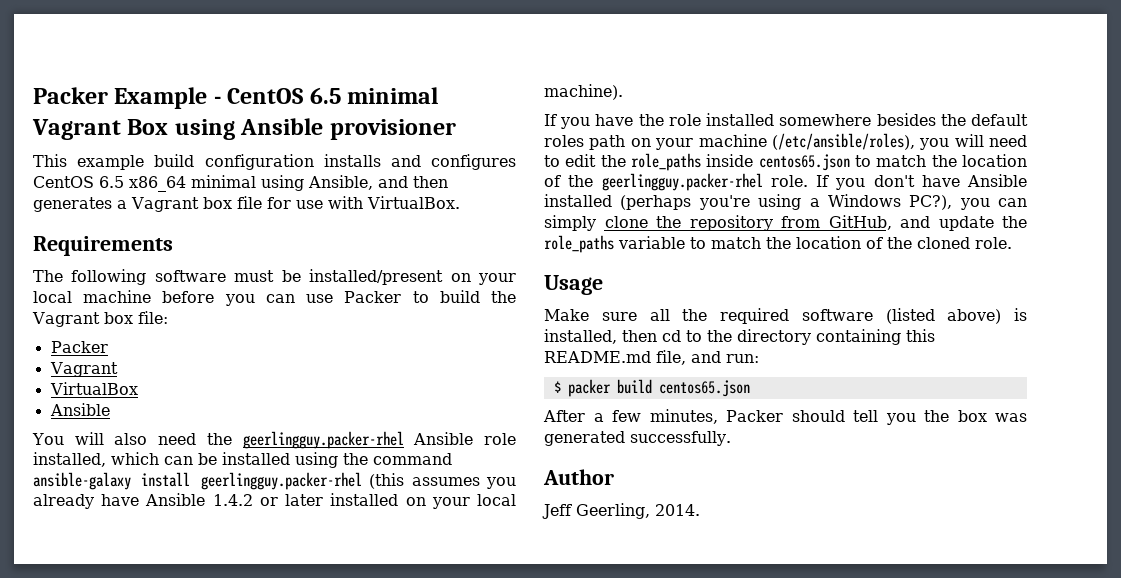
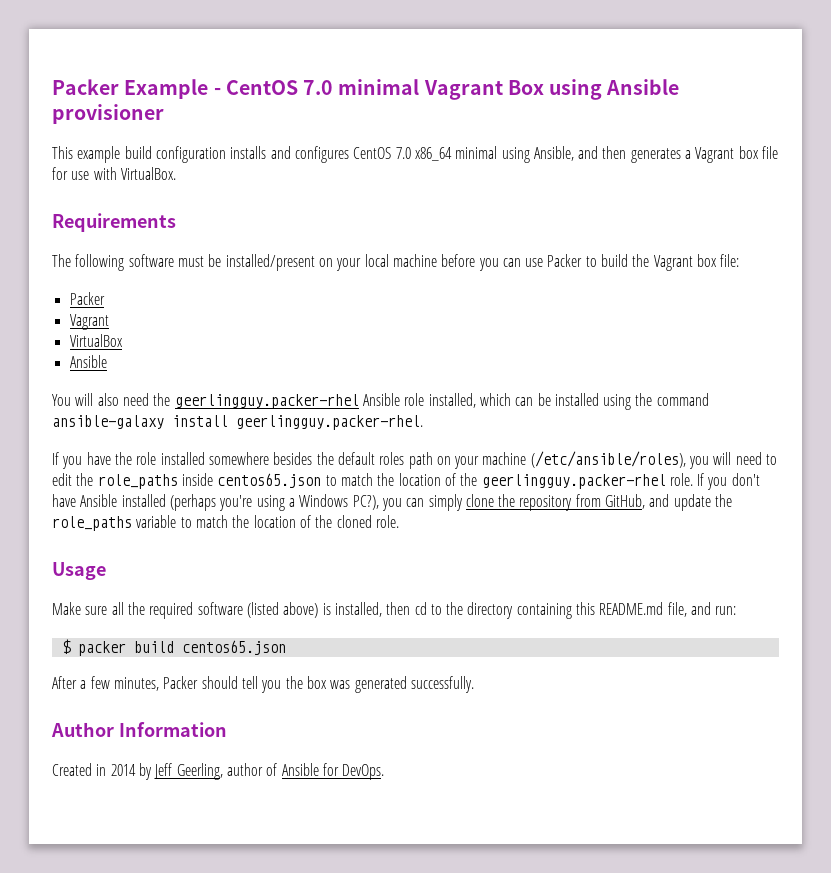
- Packer Example - CentOS 6.5 minimal Vagrant Box using Ansible provisioner
+ Packer Example - CentOS 7.0 minimal Vagrant Box using Ansible provisioner
- This example build configuration installs and configures CentOS 6.5 x86_64 minimal using Ansible, and then generates a Vagrant box file for use with VirtualBox.
+ This example build configuration installs and configures CentOS 7.0 x86_64 minimal using Ansible, and then generates a Vagrant box file for use with VirtualBox.
- You will also need the geerlingguy.packer-rhel Ansible role installed, which can be installed using the command ansible-galaxy install geerlingguy.packer-rhel (this assumes you already have Ansible 1.4.2 or later installed on your local machine).
+ You will also need the geerlingguy.packer-rhel Ansible role installed, which can be installed using the command ansible-galaxy install geerlingguy.packer-rhel.
- Author
- Jeff Geerling, 2014.
+ Author Information
+ Created in 2014 by Jeff Geerling, author of Ansible for DevOps.

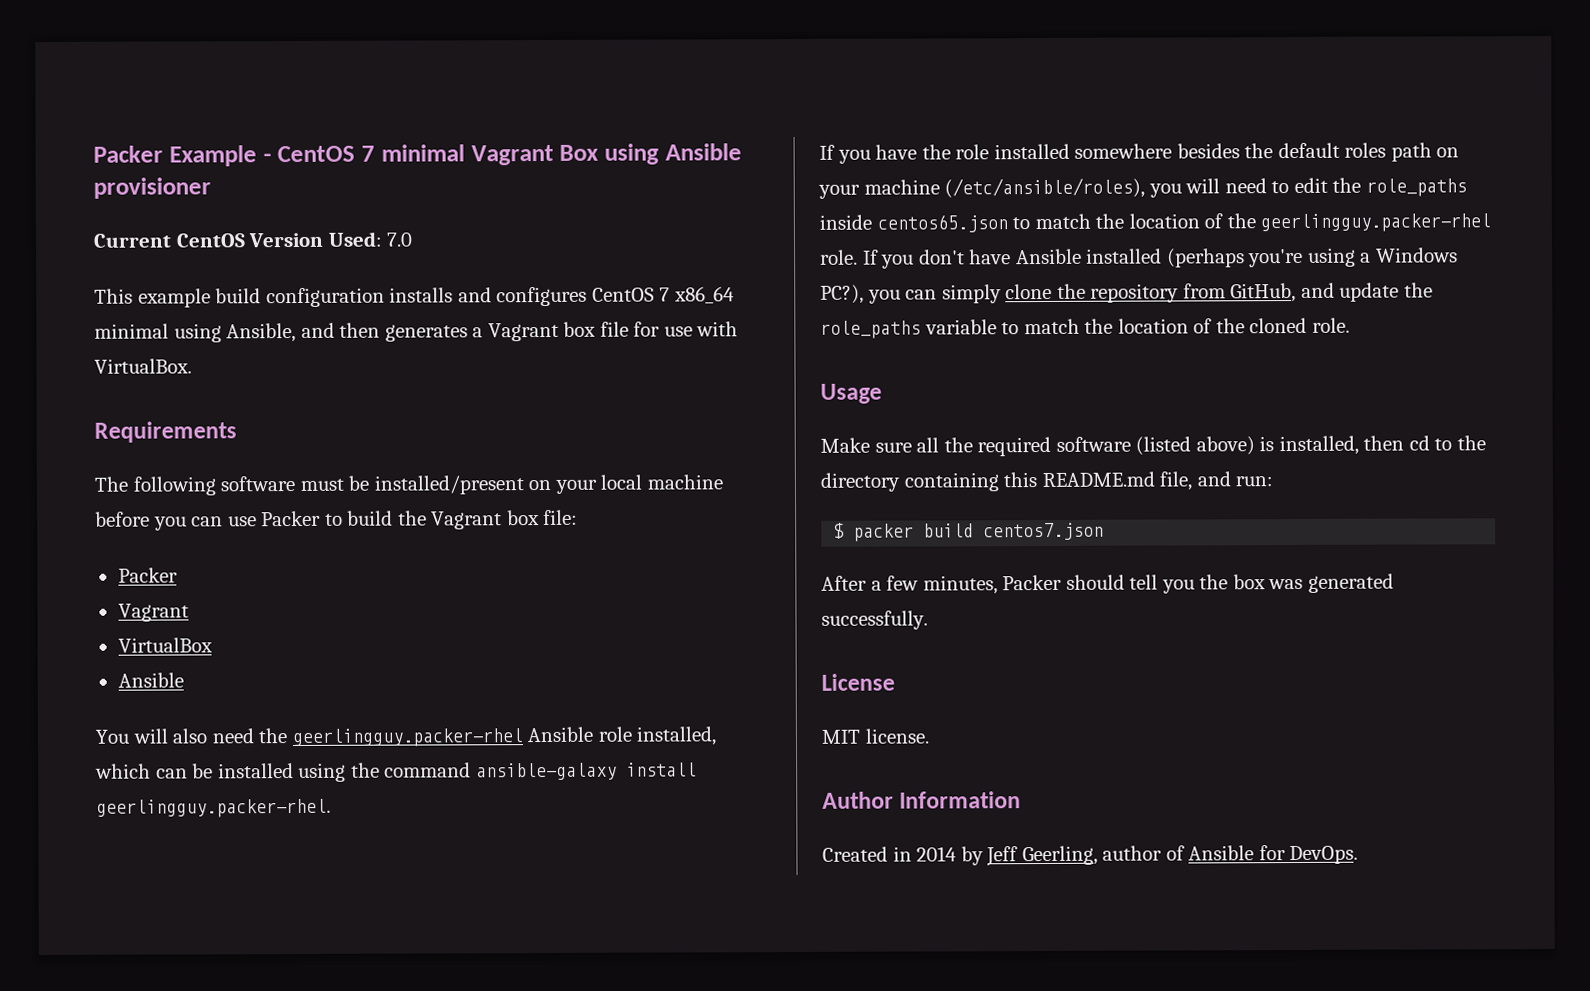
- Packer Example - CentOS 7.0 minimal Vagrant Box using Ansible provisioner
+ Packer Example - CentOS 7 minimal Vagrant Box using Ansible provisioner
+ Current CentOS Version Used: 7.0
- This example build configuration installs and configures CentOS 7.0 x86_64 minimal using Ansible, and then generates a Vagrant box file for use with VirtualBox.
+ This example build configuration installs and configures CentOS 7 x86_64 minimal using Ansible, and then generates a Vagrant box file for use with VirtualBox.
- $ packer build centos65.json
+ $ packer build centos7.json
+ License
+ MIT license.

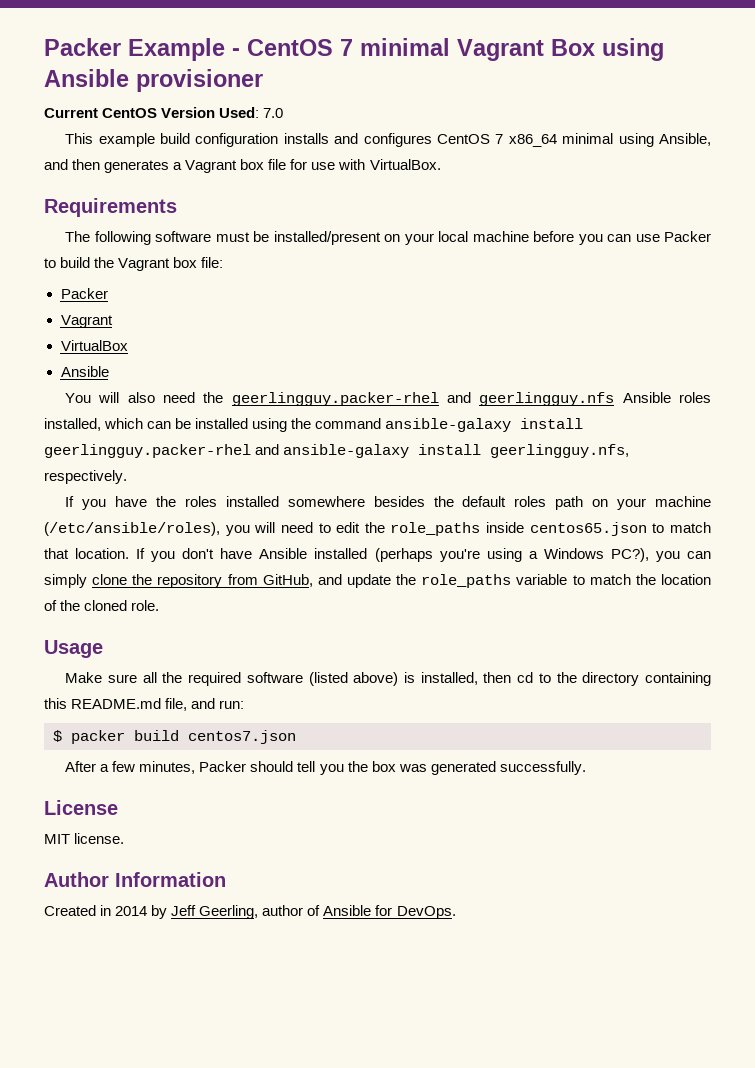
- You will also need the geerlingguy.packer-rhel Ansible role installed, which can be installed using the command ansible-galaxy install geerlingguy.packer-rhel.
+ You will also need the geerlingguy.packer-rhel and geerlingguy.nfs Ansible roles installed, which can be installed using the command ansible-galaxy install geerlingguy.packer-rhel and ansible-galaxy install geerlingguy.nfs, respectively.
- If you have the role installed somewhere besides the default roles path on your machine (/etc/ansible/roles), you will need to edit the role_paths inside centos65.json to match the location of the geerlingguy.packer-rhel role.
+ If you have the roles installed somewhere besides the default roles path on your machine (/etc/ansible/roles), you will need to edit the role_paths inside centos65.json to match that location.

